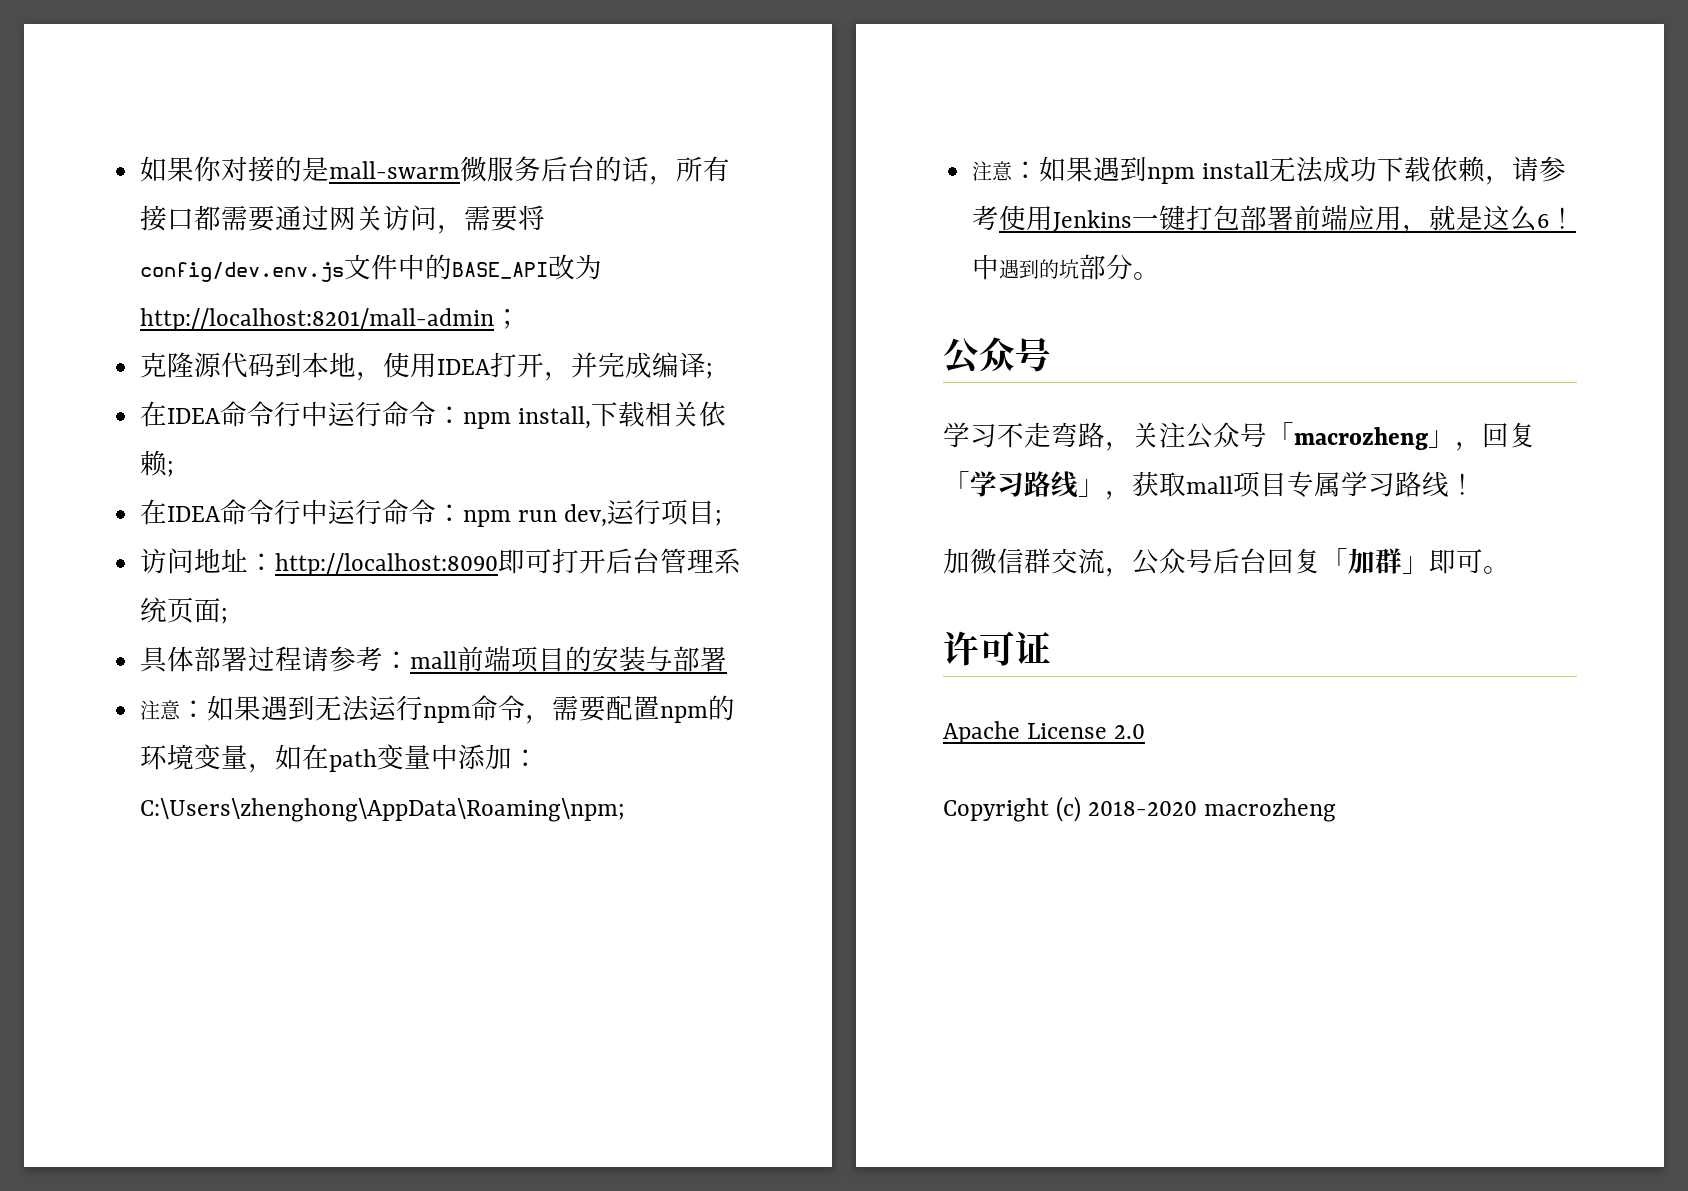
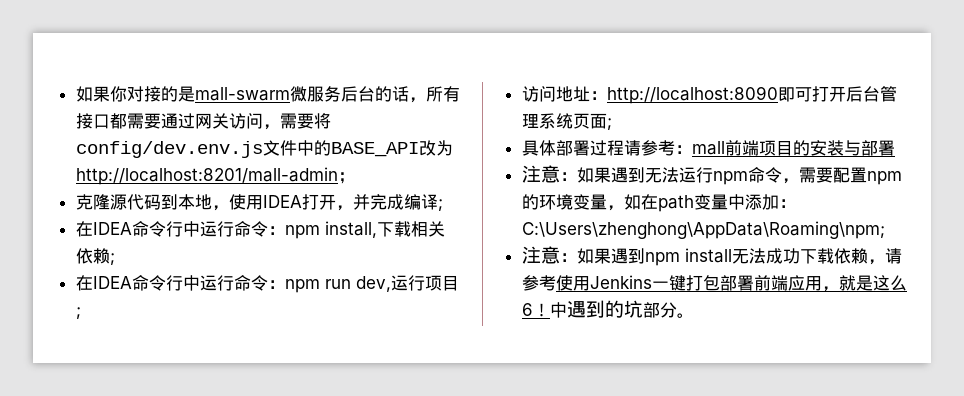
  中遇到的坑部分。
- 公众号
- 学习不走弯路，关注公众号「macrozheng」，回复「学习路线」，获取mall项目专属学习路线！
- 加微信群交流，公众号后台回复「加群」即可。
- 许可证
- Apache License 2.0
- Copyright (c) 2018-2020 macrozheng

